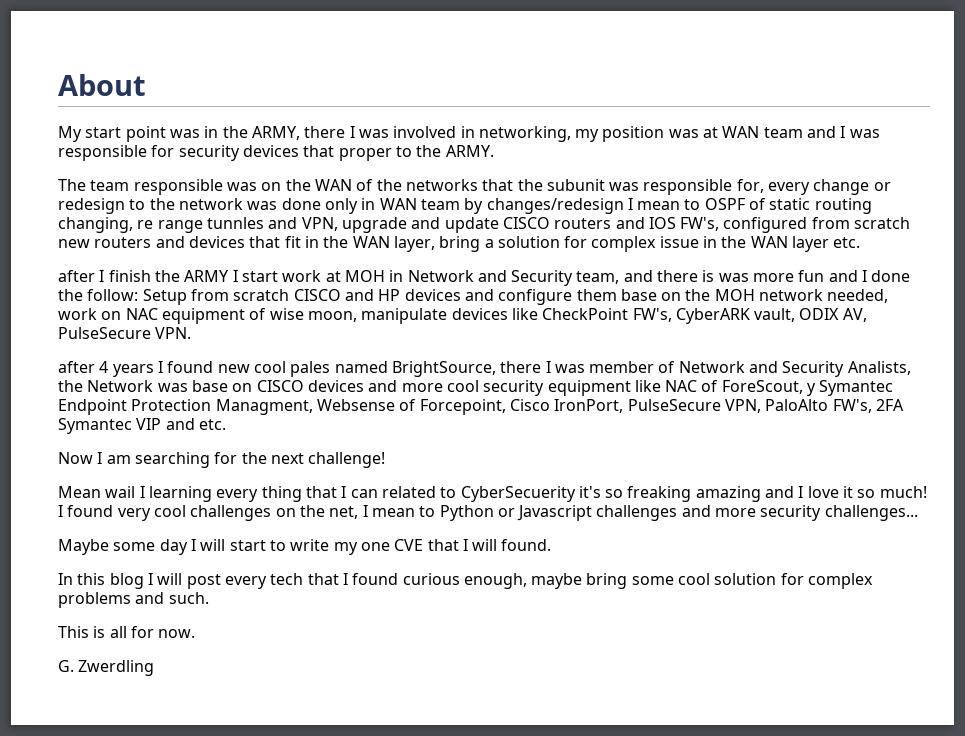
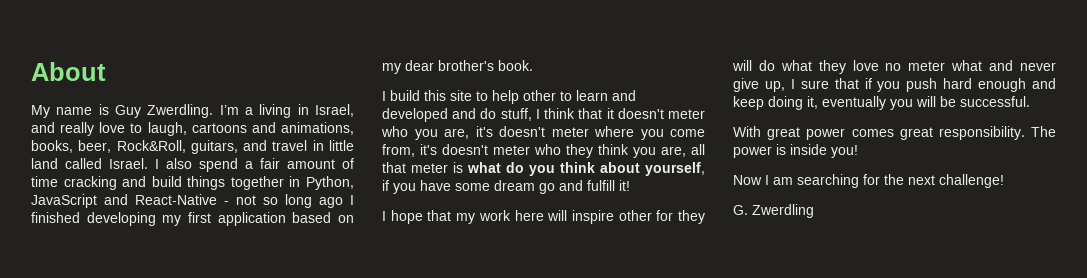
- My start point was in the ARMY, there I was involved in networking, my position was at WAN team and I was responsible for security devices that proper to the ARMY.
- The team responsible was on the WAN of the networks that the subunit was responsible for, every change or redesign to the network was done only in WAN team by changes/redesign I mean to OSPF of static routing changing, re range tunnles and VPN, upgrade and update CISCO routers and IOS FW's, configured from scratch new routers and devices that fit in the WAN layer, bring a solution for complex issue in the WAN layer etc.
- after I finish the ARMY I start work at MOH in Network and Security team, and there is was more fun and I done the follow: Setup from scratch CISCO and HP devices and configure them base on the MOH network needed, work on NAC equipment of wise moon, manipulate devices like CheckPoint FW's, CyberARK vault, ODIX AV, PulseSecure VPN.
- after 4 years I found new cool pales named BrightSource, there I was member of Network and Security Analists, the Network was base on CISCO devices and more cool security equipment like NAC of ForeScout, y Symantec Endpoint Protection Managment, Websense of Forcepoint, Cisco IronPort, PulseSecure VPN, PaloAlto FW's, 2FA Symantec VIP and etc.
+ My name is Guy Zwerdling. I’m a living in Israel, and really love to laugh, cartoons and animations, books, beer, Rock&Roll, guitars, and travel in little land called Israel. I also spend a fair amount of time cracking and build things together in Python, JavaScript and React-Native - not so long ago I finished developing my first application based on my dear brother's book.
+ I build this site to help other to learn and developed and do stuff, I think that it doesn't meter who you are, it's doesn't meter where you come from, it's doesn't meter who they think you are, all that meter is what do you think about yourself, if you have some dream go and fulfill it!
+ I hope that my work here will inspire other for they will do what they love no meter what and never give up, I sure that if you push hard enough and keep doing it, eventually you will be successful.
+ With great power comes great responsibility. The power is inside you!
- Mean wail I learning every thing that I can related to CyberSecuerity it's so freaking amazing and I love it so much! I found very cool challenges on the net, I mean to Python or Javascript challenges and more security challenges...
- Maybe some day I will start to write my one CVE that I will found.
- In this blog I will post every tech that I found curious enough, maybe bring some cool solution for complex problems and such.
- This is all for now.

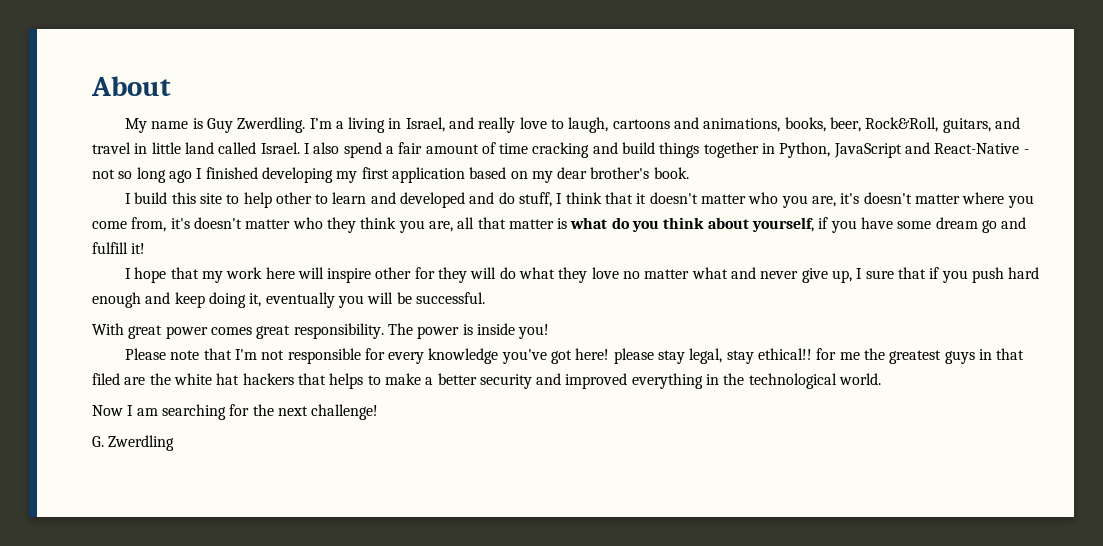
- I build this site to help other to learn and developed and do stuff, I think that it doesn't meter who you are, it's doesn't meter where you come from, it's doesn't meter who they think you are, all that meter is what do you think about yourself, if you have some dream go and fulfill it!
+ I build this site to help other to learn and developed and do stuff, I think that it doesn't matter who you are, it's doesn't matter where you come from, it's doesn't matter who they think you are, all that matter is what do you think about yourself, if you have some dream go and fulfill it!
- I hope that my work here will inspire other for they will do what they love no meter what and never give up, I sure that if you push hard enough and keep doing it, eventually you will be successful.
+ I hope that my work here will inspire other for they will do what they love no matter what and never give up, I sure that if you push hard enough and keep doing it, eventually you will be successful.
+ Please note that I'm not responsible for every knowledge you've got here! please stay legal, stay ethical!! for me the greatest guys in that filed are the white hat hackers that helps to make a better security and improved everything in the technological world.

